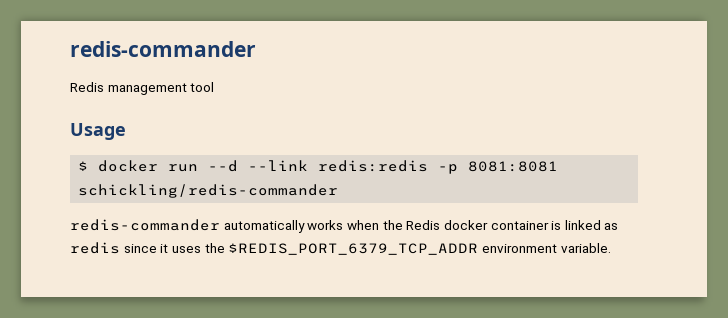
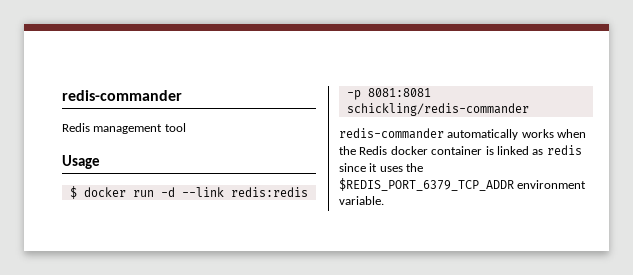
- $ docker run --d --link redis:redis -p 8081:8081 schickling/redis-commander
+ $ docker run -d --link redis:redis -p 8081:8081 schickling/redis-commander

